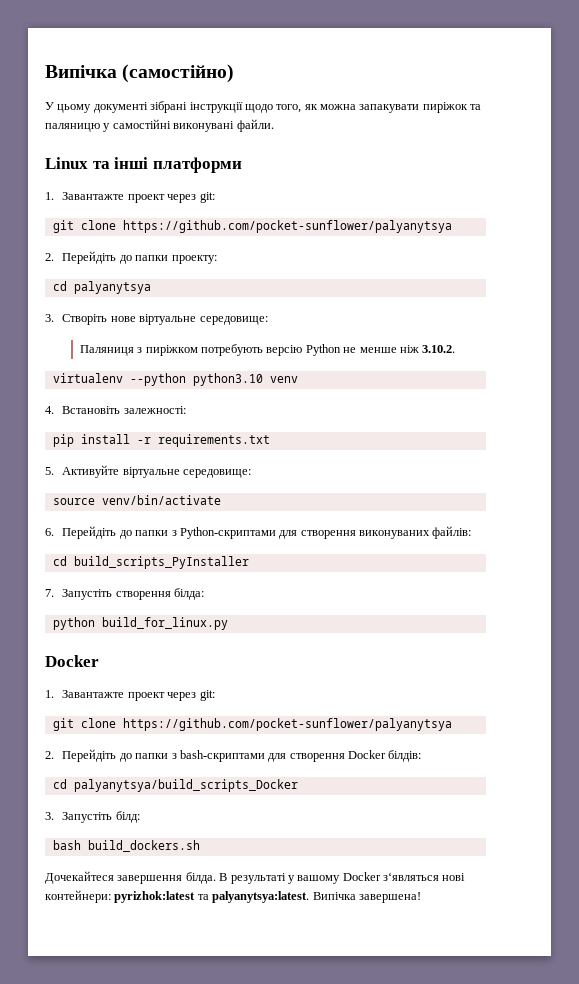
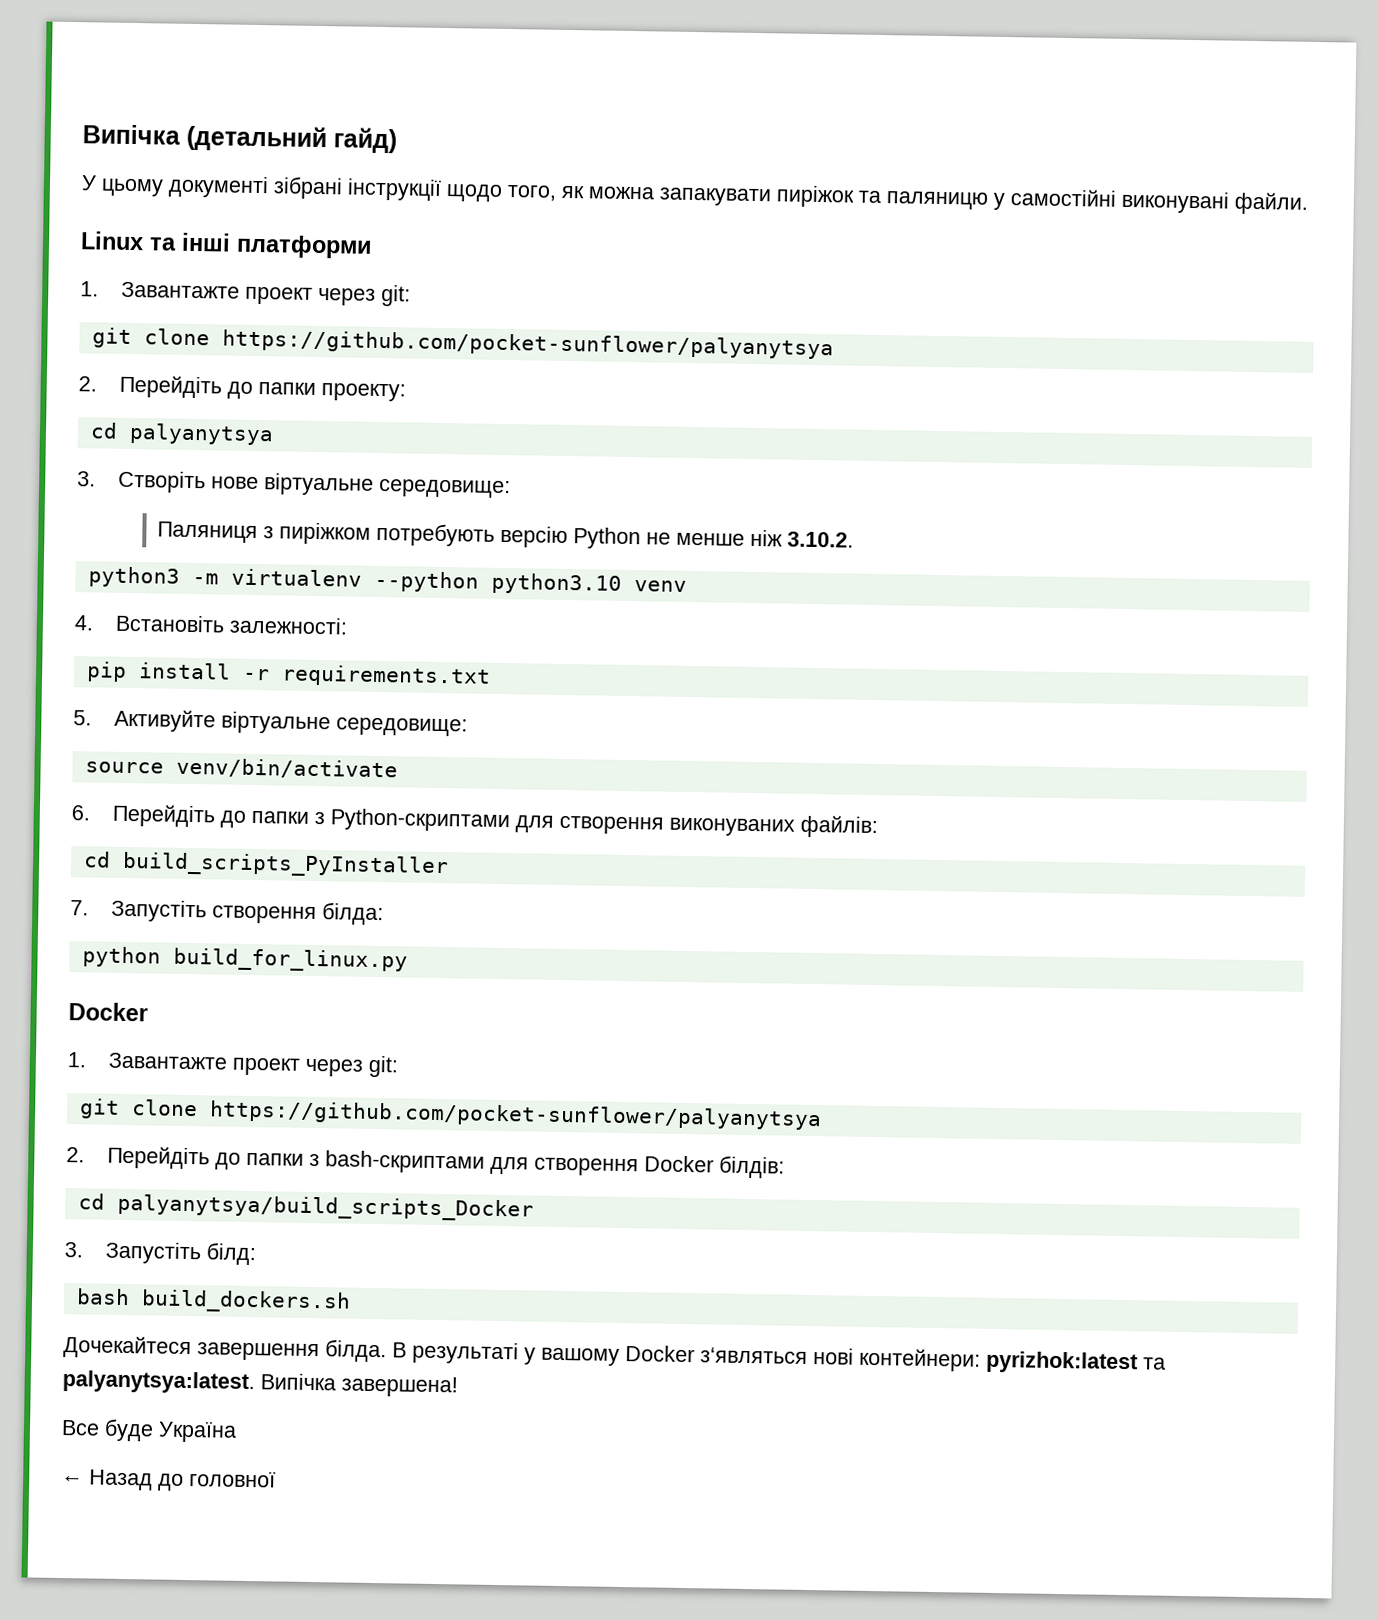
- Випічка (самостійно)
+ Випічка (детальний гайд)
- virtualenv --python python3.10 venv
+ python3 -m virtualenv --python python3.10 venv
+ Все буде Україна
+ ← Назад до головної

